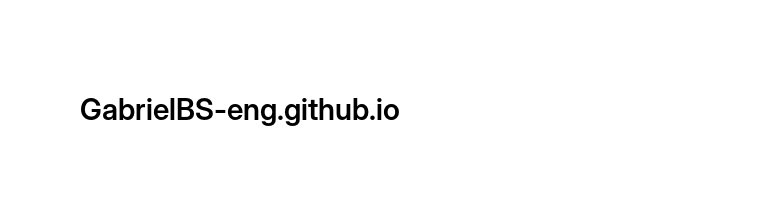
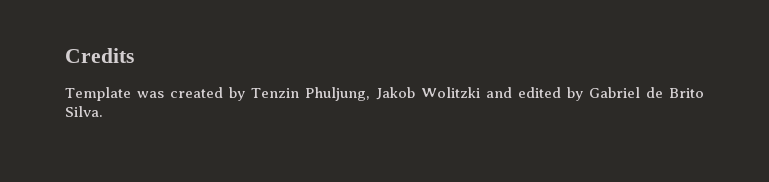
- GabrielBS-eng.github.io
+ Credits
+ Template was created by Tenzin Phuljung, Jakob Wolitzki and edited by Gabriel de Brito Silva.

